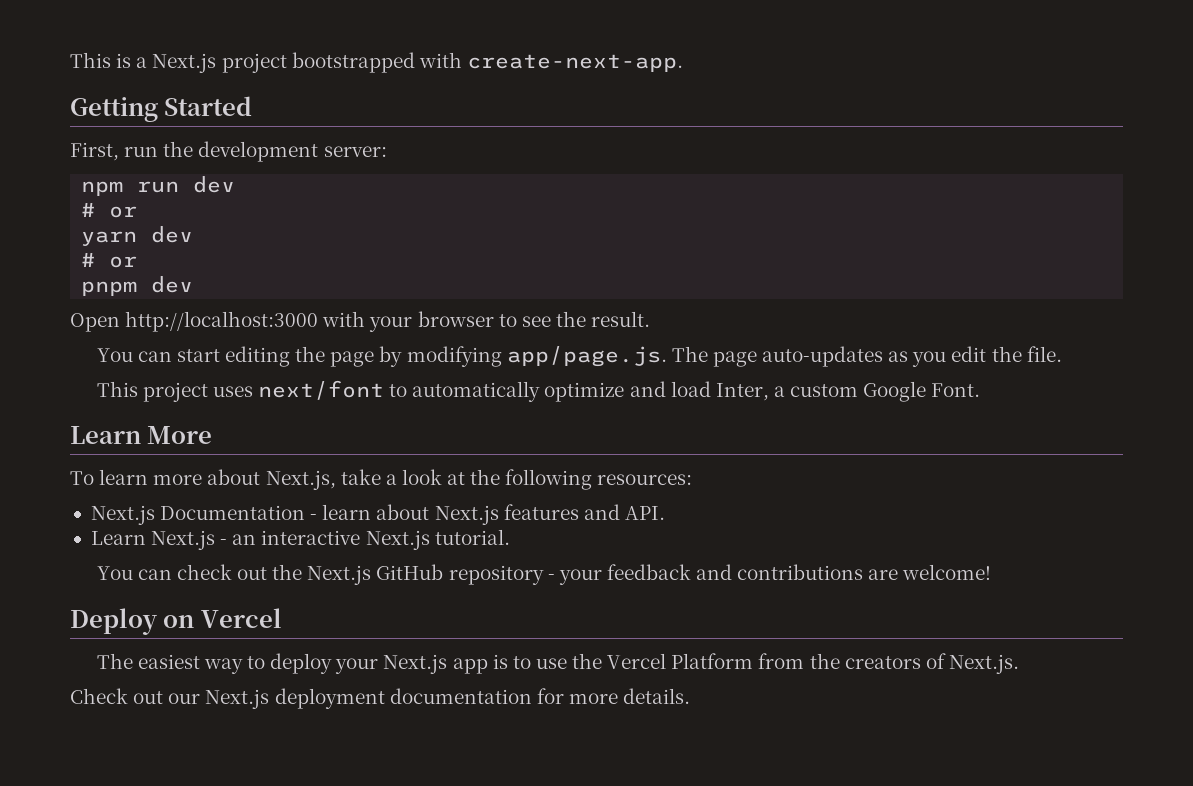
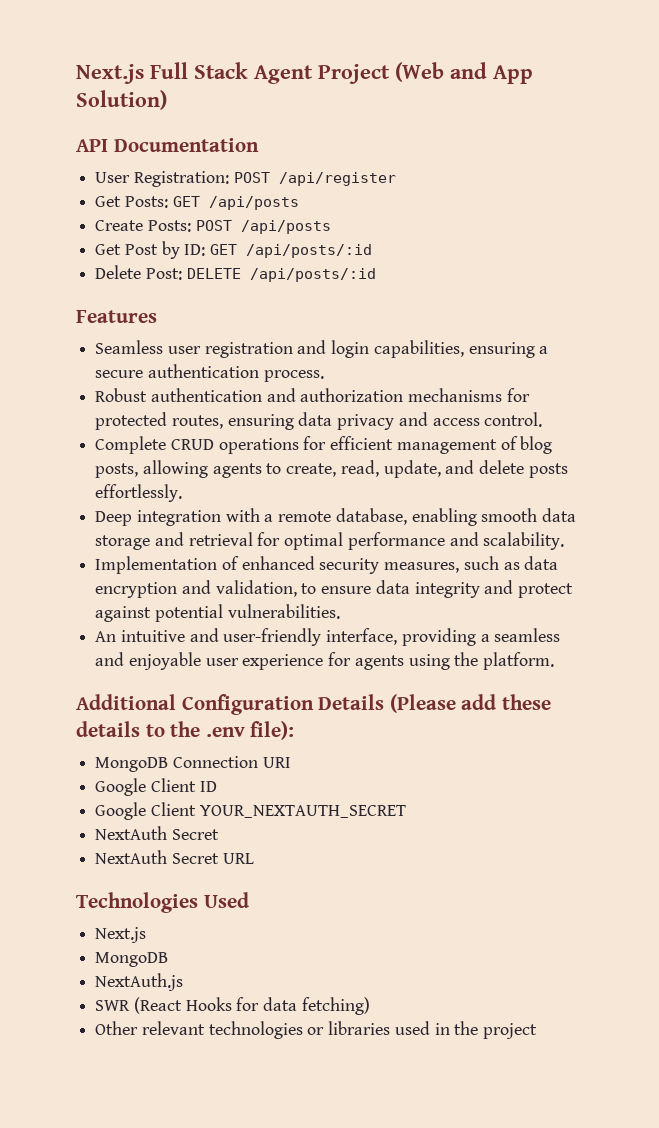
- This is a Next.js project bootstrapped with create-next-app.
- Getting Started
- First, run the development server:
- npm run dev
- # or
- yarn dev
- # or
- pnpm dev
- Open http://localhost:3000 with your browser to see the result.
- You can start editing the page by modifying app/page.js. The page auto-updates as you edit the file.
- This project uses next/font to automatically optimize and load Inter, a custom Google Font.
- Learn More
- To learn more about Next.js, take a look at the following resources:
- Next.js Documentation - learn about Next.js features and API.
- Learn Next.js - an interactive Next.js tutorial.
- You can check out the Next.js GitHub repository - your feedback and contributions are welcome!
- Deploy on Vercel
- The easiest way to deploy your Next.js app is to use the Vercel Platform from the creators of Next.js.
- Check out our Next.js deployment documentation for more details.
+ Next.js Full Stack Agent Project (Web and App Solution)
+ API Documentation
+ User Registration: POST /api/register
+ Get Posts: GET /api/posts
+ Create Posts: POST /api/posts
+ Get Post by ID: GET /api/posts/:id
+ Delete Post: DELETE /api/posts/:id
+ Features
+ Seamless user registration and login capabilities, ensuring a secure authentication process.
+ Robust authentication and authorization mechanisms for protected routes, ensuring data privacy and access control.
+ Complete CRUD operations for efficient management of blog posts, allowing agents to create, read, update, and delete posts effortlessly.
+ Deep integration with a remote database, enabling smooth data storage and retrieval for optimal performance and scalability.
+ Implementation of enhanced security measures, such as data encryption and validation, to ensure data integrity and protect against potential vulnerabilities.
+ An intuitive and user-friendly interface, providing a seamless and enjoyable user experience for agents using the platform.
+ Additional Configuration Details (Please add these details to the .env file):
+ MongoDB Connection URI
+ Google Client ID
+ Google Client YOUR_NEXTAUTH_SECRET
+ NextAuth Secret
+ NextAuth Secret URL
+ Technologies Used
+ Next.js
+ MongoDB
+ NextAuth.js
+ SWR (React Hooks for data fetching)
+ Other relevant technologies or libraries used in the project

